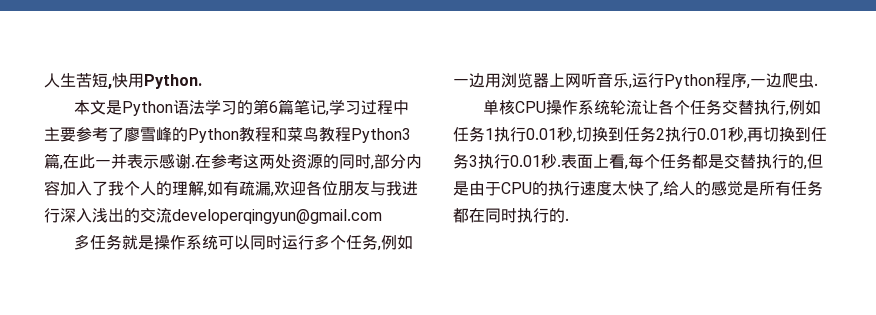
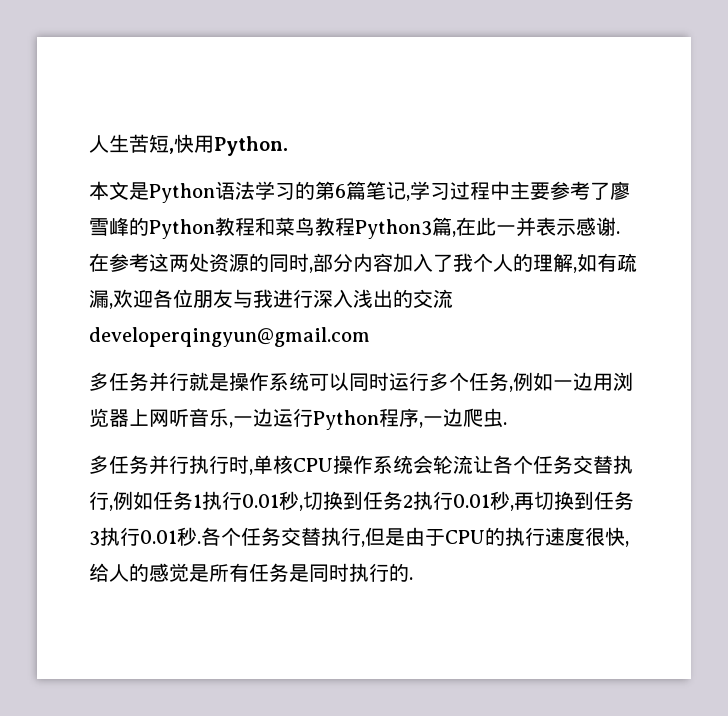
- 多任务就是操作系统可以同时运行多个任务,例如一边用浏览器上网听音乐,运行Python程序,一边爬虫.
+ 多任务并行就是操作系统可以同时运行多个任务,例如一边用浏览器上网听音乐,一边运行Python程序,一边爬虫.
- 单核CPU操作系统轮流让各个任务交替执行,例如任务1执行0.01秒,切换到任务2执行0.01秒,再切换到任务3执行0.01秒.
+ 多任务并行执行时,单核CPU操作系统会轮流让各个任务交替执行,例如任务1执行0.01秒,切换到任务2执行0.01秒,再切换到任务3执行0.01秒.
- 表面上看,每个任务都是交替执行的,但是由于CPU的执行速度太快了,给人的感觉是所有任务都在同时执行的.
+ 各个任务交替执行,但是由于CPU的执行速度很快,给人的感觉是所有任务是同时执行的.

